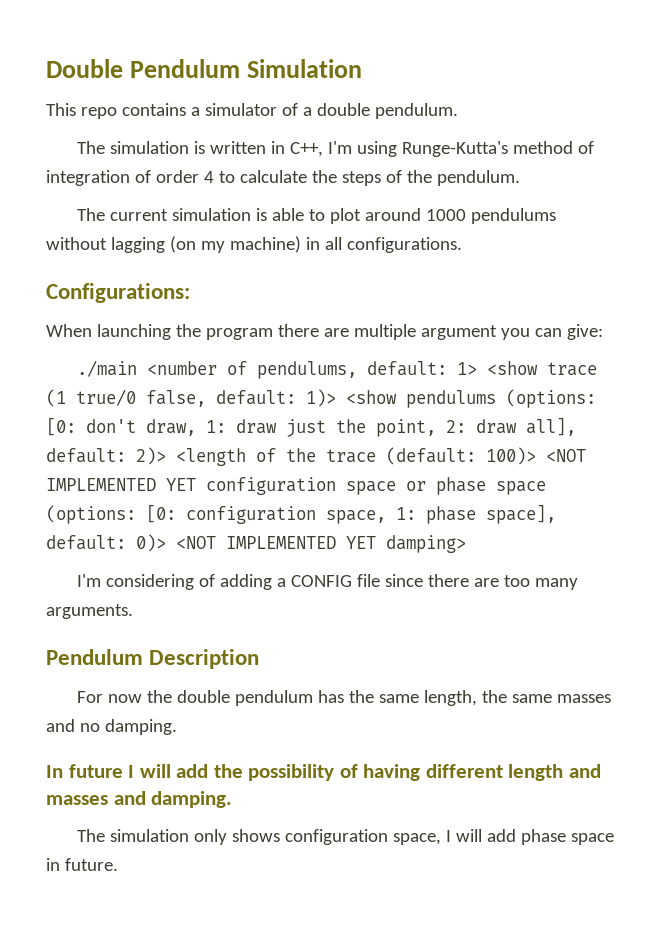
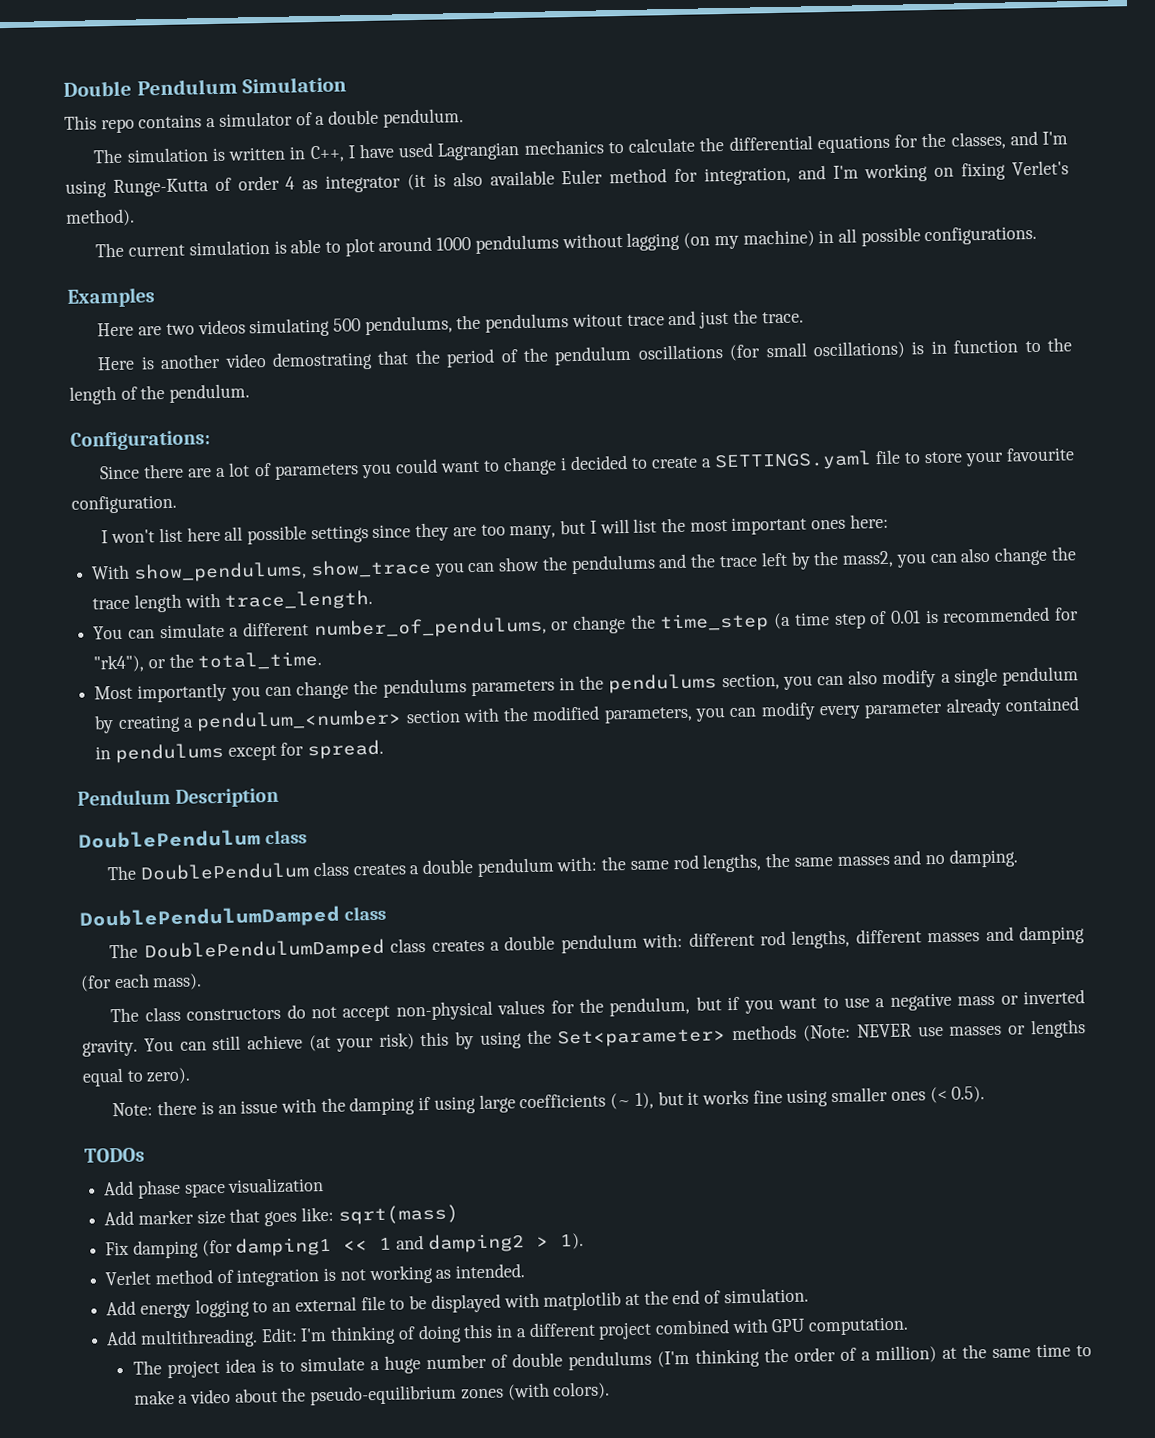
- The simulation is written in C++, I'm using Runge-Kutta's method of integration of order 4 to calculate the steps of the pendulum.
+ The simulation is written in C++, I have used Lagrangian mechanics to calculate the differential equations for the classes, and I'm using Runge-Kutta of order 4 as integrator (it is also available Euler method for integration, and I'm working on fixing Verlet's method).
- The current simulation is able to plot around 1000 pendulums without lagging (on my machine) in all configurations.
+ The current simulation is able to plot around 1000 pendulums without lagging (on my machine) in all possible configurations.
+ Examples
+ Here are two videos simulating 500 pendulums, the pendulums witout trace and just the trace.
+ Here is another video demostrating that the period of the pendulum oscillations (for small oscillations) is in function to the length of the pendulum.
  Configurations:
- When launching the program there are multiple argument you can give:
- ./main <number of pendulums, default: 1> <show trace (1 true/0 false, default: 1)> <show pendulums (options: [0: don't draw, 1: draw just the point, 2: draw all], default: 2)> <length of the trace (default: 100)> <NOT IMPLEMENTED YET configuration space or phase space (options: [0: configuration space, 1: phase space], default: 0)> <NOT IMPLEMENTED YET damping>
- I'm considering of adding a CONFIG file since there are too many arguments.
+ Since there are a lot of parameters you could want to change i decided to create a SETTINGS.yaml file to store your favourite configuration.
+ I won't list here all possible settings since they are too many, but I will list the most important ones here:
+ With show_pendulums, show_trace you can show the pendulums and the trace left by the mass2, you can also change the trace length with trace_length.
+ You can simulate a different number_of_pendulums, or change the time_step (a time step of 0.01 is recommended for "rk4"), or the total_time.
+ Most importantly you can change the pendulums parameters in the pendulums section, you can also modify a single pendulum by creating a pendulum_<number> section with the modified parameters, you can modify every parameter already contained in pendulums except for spread.
  Pendulum Description
- For now the double pendulum has the same length, the same masses and no damping.
- In future I will add the possibility of having different length and masses and damping.
- The simulation only shows configuration space, I will add phase space in future.
+ DoublePendulum class
+ The DoublePendulum class creates a double pendulum with: the same rod lengths, the same masses and no damping.
+ DoublePendulumDamped class
+ The DoublePendulumDamped class creates a double pendulum with: different rod lengths, different masses and damping (for each mass).
+ The class constructors do not accept non-physical values for the pendulum, but if you want to use a negative mass or inverted gravity. You can still achieve (at your risk) this by using the Set<parameter> methods (Note: NEVER use masses or lengths equal to zero).
+ Note: there is an issue with the damping if using large coefficients (~ 1), but it works fine using smaller ones (< 0.5).
+ TODOs
+ Add phase space visualization
+ Add marker size that goes like: sqrt(mass)
+ Fix damping (for damping1 << 1 and damping2 > 1).
+ Verlet method of integration is not working as intended.
+ Add energy logging to an external file to be displayed with matplotlib at the end of simulation.
+ Add multithreading. Edit: I'm thinking of doing this in a different project combined with GPU computation.
+ The project idea is to simulate a huge number of double pendulums (I'm thinking the order of a million) at the same time to make a video about the pseudo-equilibrium zones (with colors).

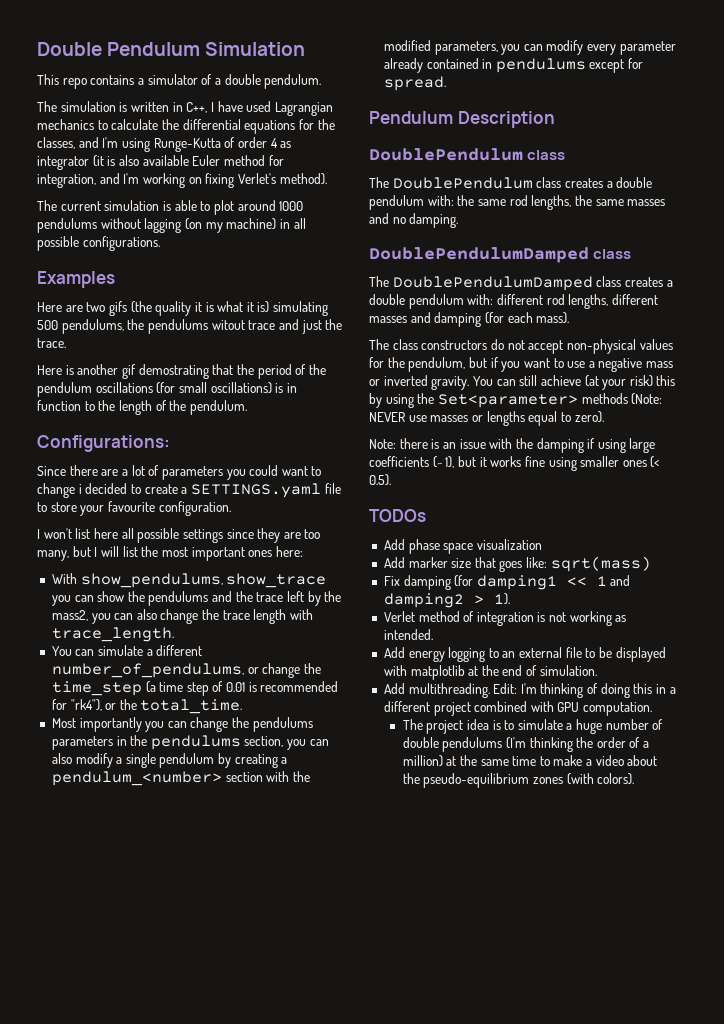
- Here are two videos simulating 500 pendulums, the pendulums witout trace and just the trace.
+ Here are two gifs (the quality it is what it is) simulating 500 pendulums, the pendulums witout trace and just the trace.
- Here is another video demostrating that the period of the pendulum oscillations (for small oscillations) is in function to the length of the pendulum.
+ Here is another gif demostrating that the period of the pendulum oscillations (for small oscillations) is in function to the length of the pendulum.

